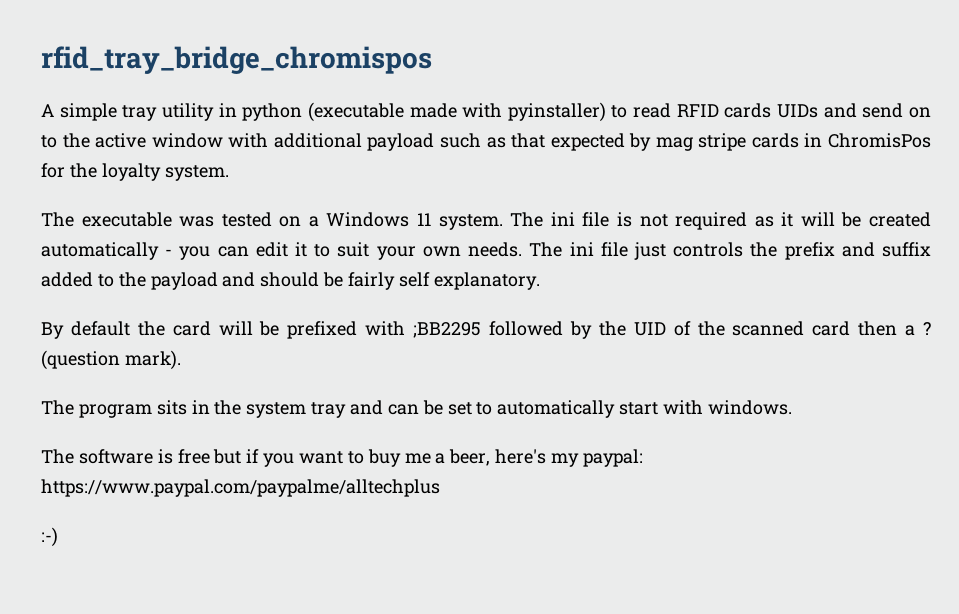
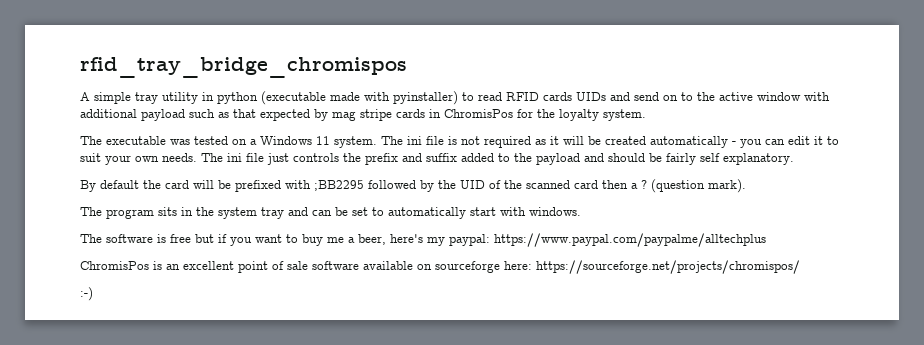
+ ChromisPos is an excellent point of sale software available on sourceforge here: https://sourceforge.net/projects/chromispos/

